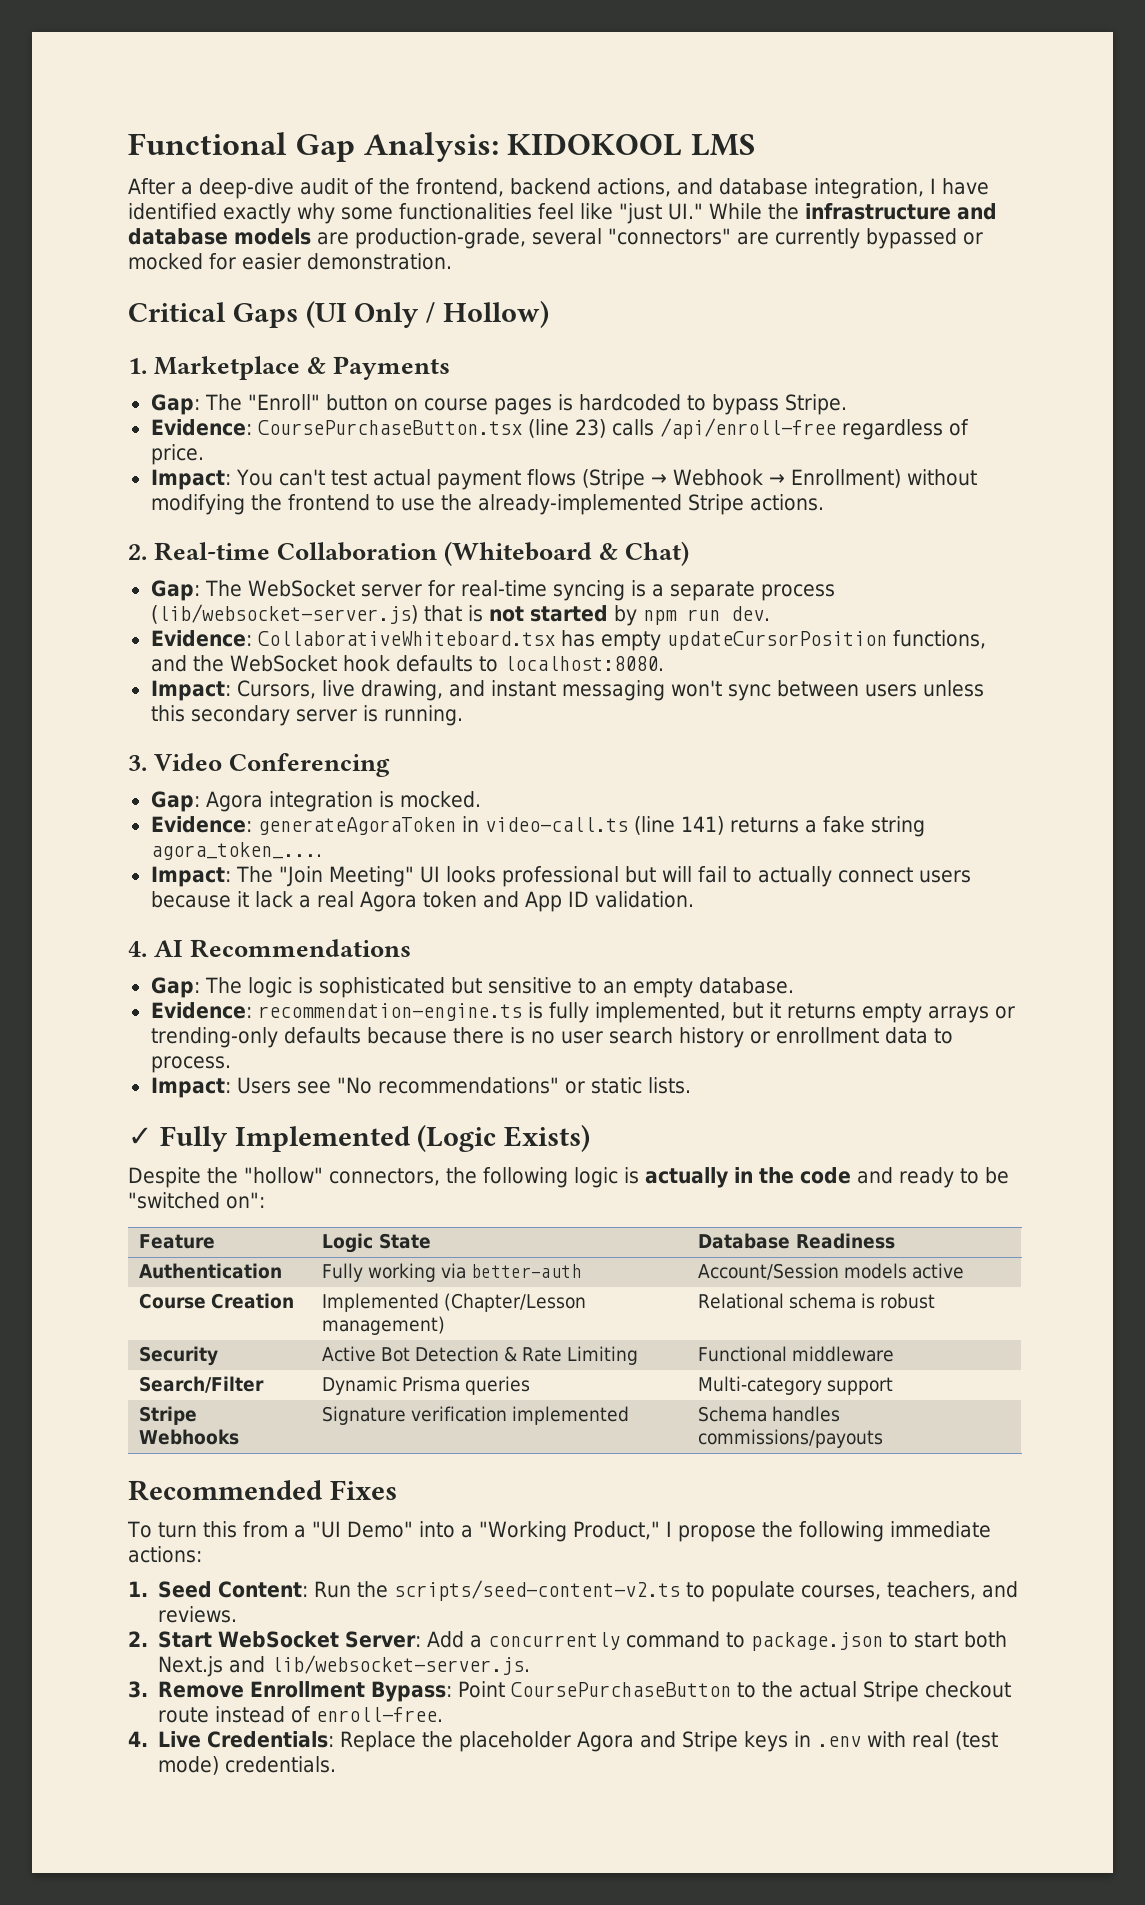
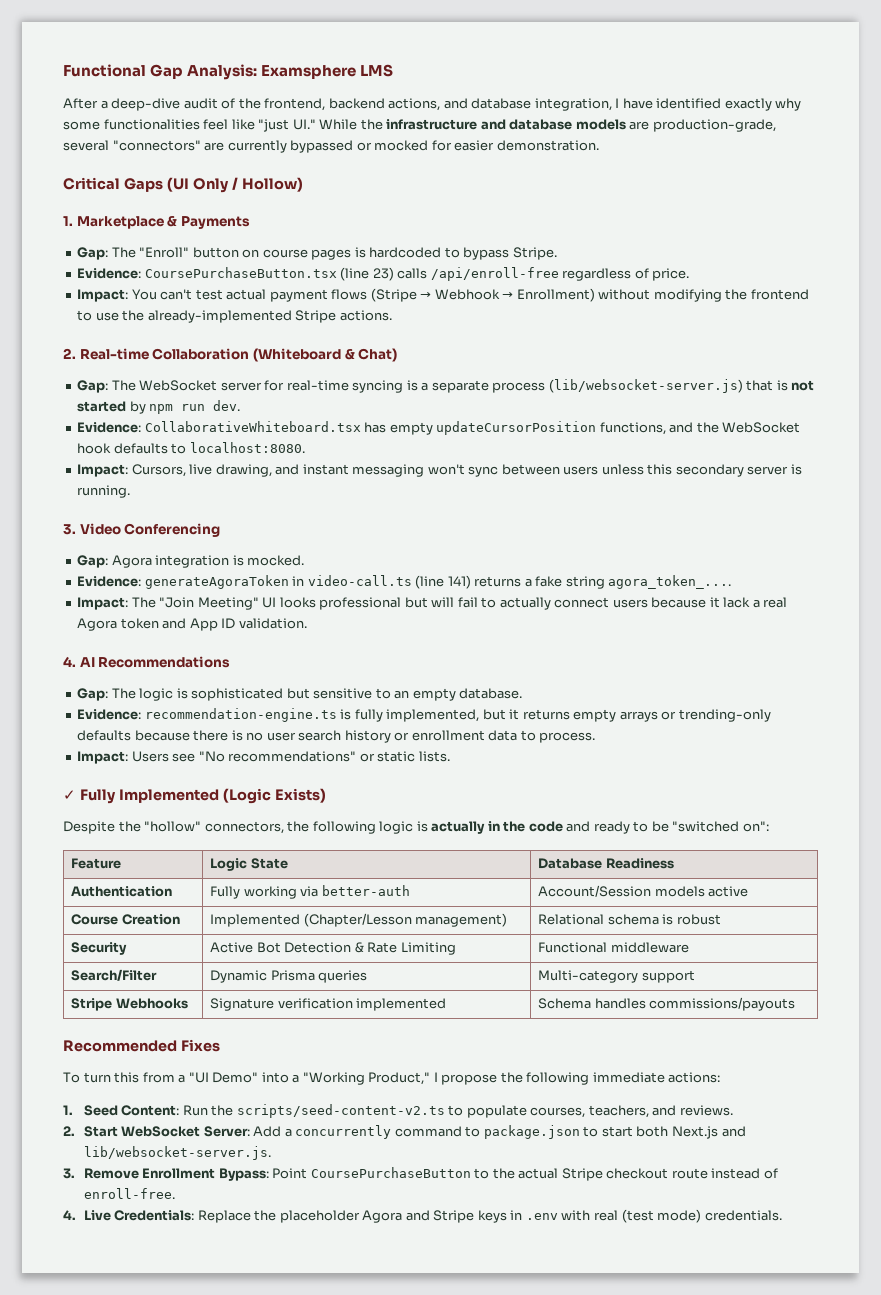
- Functional Gap Analysis: KIDOKOOL LMS
+ Functional Gap Analysis: Examsphere LMS

